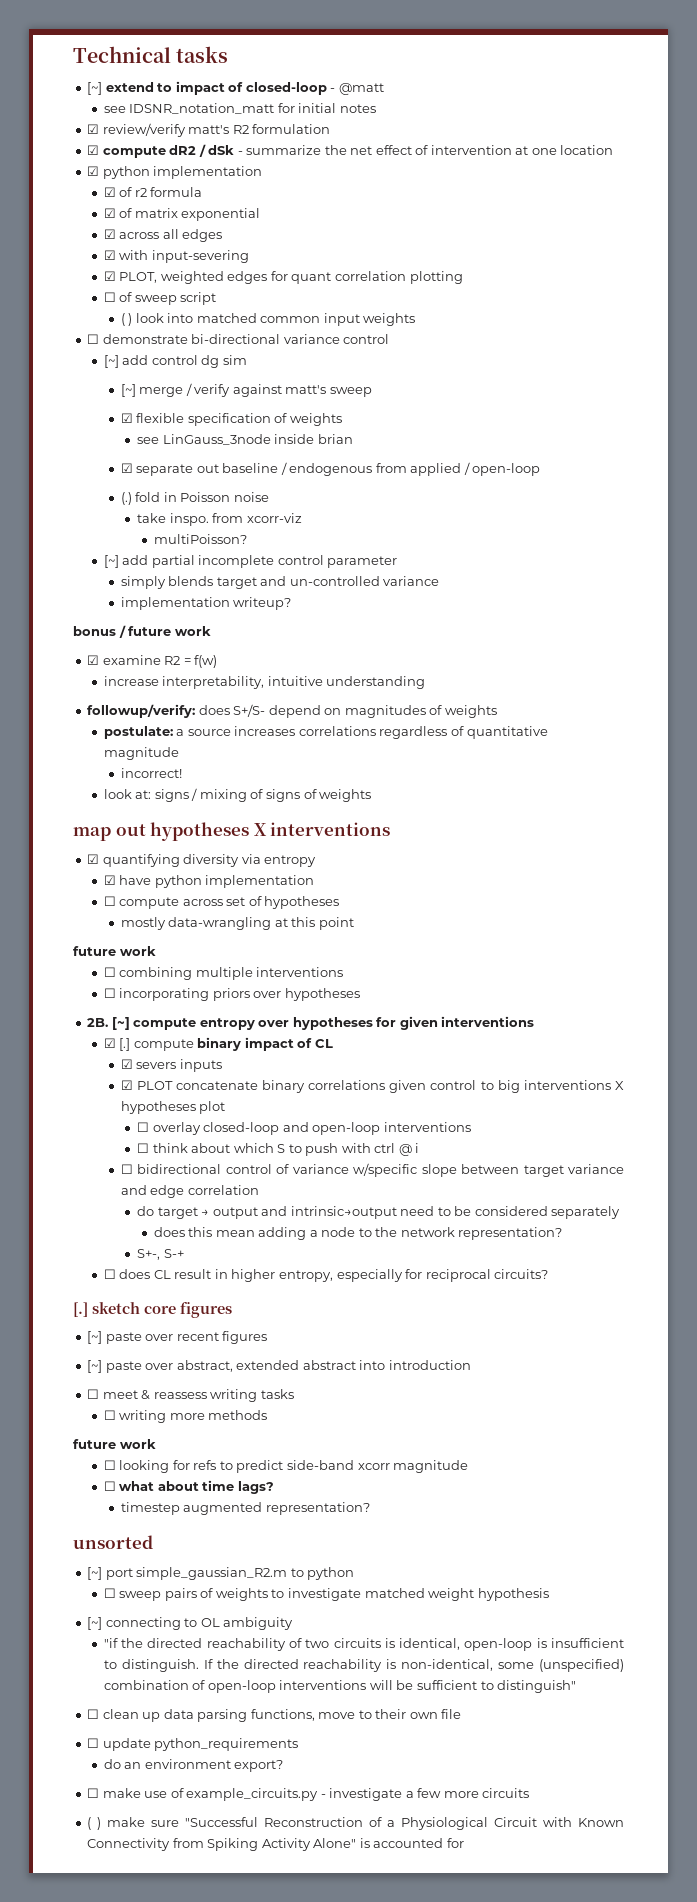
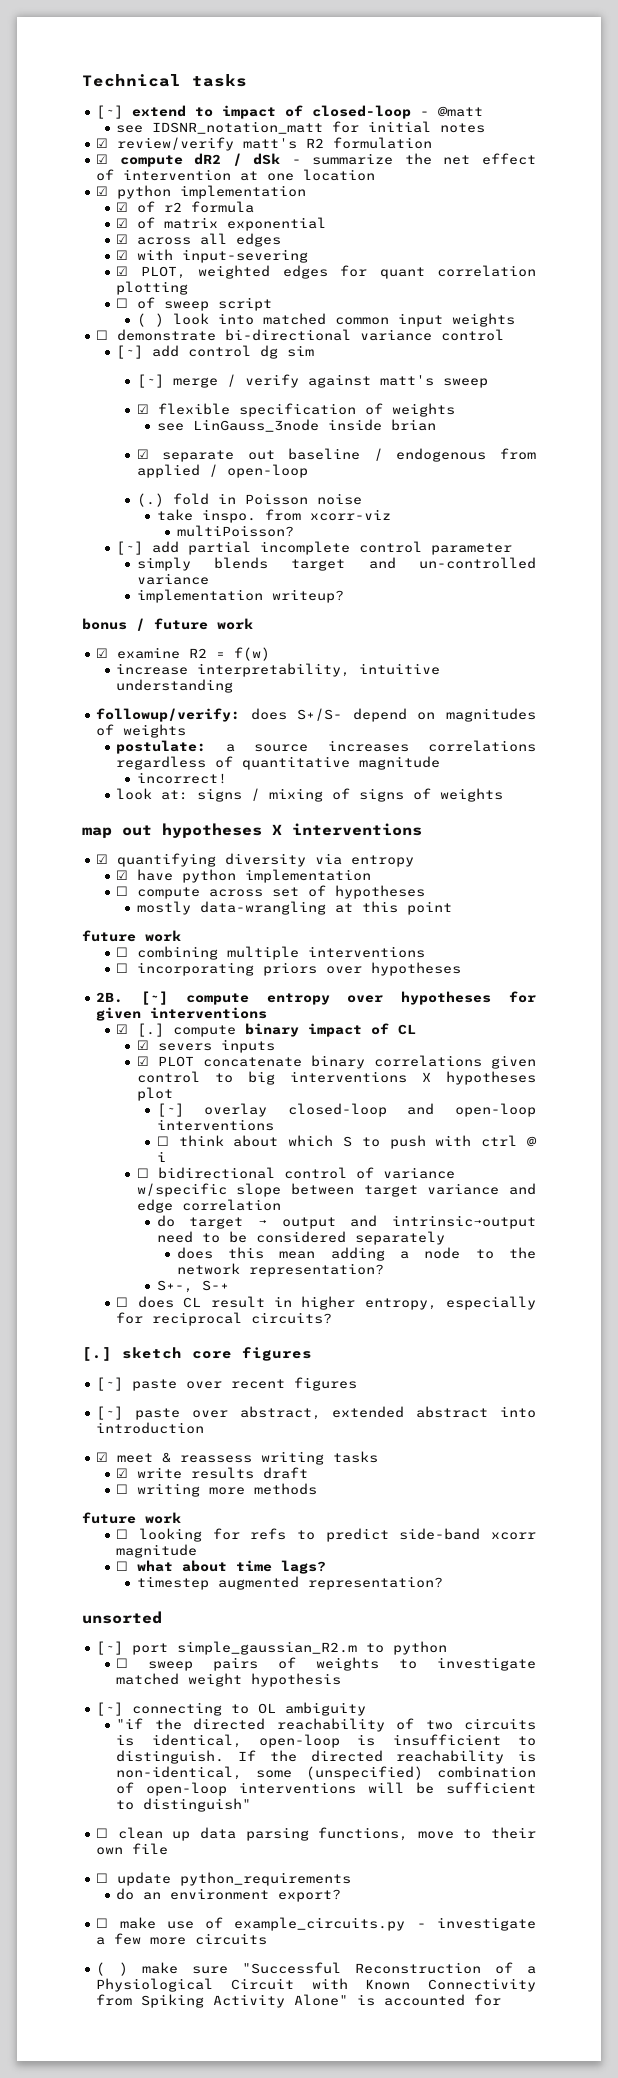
- ☐ overlay closed-loop and open-loop interventions
+ [~] overlay closed-loop and open-loop interventions
- ☐ meet & reassess writing tasks
+ ☑ meet & reassess writing tasks
+ ☑ write results draft

